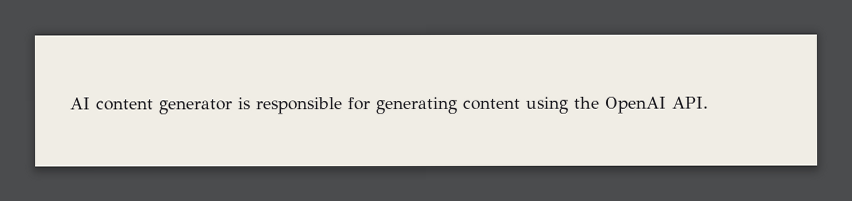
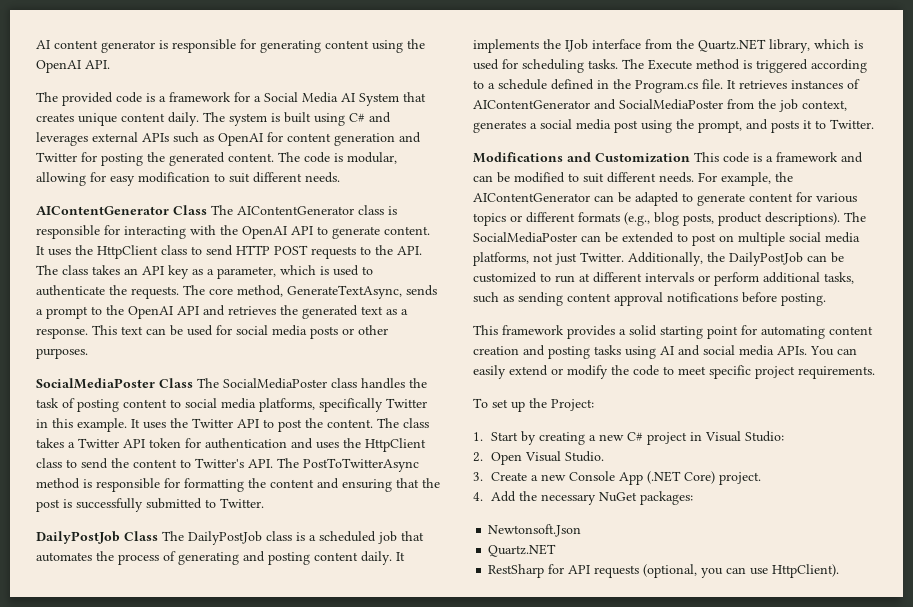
+ The provided code is a framework for a Social Media AI System that creates unique content daily. The system is built using C# and leverages external APIs such as OpenAI for content generation and Twitter for posting the generated content. The code is modular, allowing for easy modification to suit different needs.
+ AIContentGenerator Class The AIContentGenerator class is responsible for interacting with the OpenAI API to generate content. It uses the HttpClient class to send HTTP POST requests to the API. The class takes an API key as a parameter, which is used to authenticate the requests. The core method, GenerateTextAsync, sends a prompt to the OpenAI API and retrieves the generated text as a response. This text can be used for social media posts or other purposes.
+ SocialMediaPoster Class The SocialMediaPoster class handles the task of posting content to social media platforms, specifically Twitter in this example. It uses the Twitter API to post the content. The class takes a Twitter API token for authentication and uses the HttpClient class to send the content to Twitter's API. The PostToTwitterAsync method is responsible for formatting the content and ensuring that the post is successfully submitted to Twitter.
+ DailyPostJob Class The DailyPostJob class is a scheduled job that automates the process of generating and posting content daily. It implements the IJob interface from the Quartz.NET library, which is used for scheduling tasks. The Execute method is triggered according to a schedule defined in the Program.cs file. It retrieves instances of AIContentGenerator and SocialMediaPoster from the job context, generates a social media post using the prompt, and posts it to Twitter.
+ Modifications and Customization This code is a framework and can be modified to suit different needs. For example, the AIContentGenerator can be adapted to generate content for various topics or different formats (e.g., blog posts, product descriptions). The SocialMediaPoster can be extended to post on multiple social media platforms, not just Twitter. Additionally, the DailyPostJob can be customized to run at different intervals or perform additional tasks, such as sending content approval notifications before posting.
+ This framework provides a solid starting point for automating content creation and posting tasks using AI and social media APIs. You can easily extend or modify the code to meet specific project requirements.
+ To set up the Project:
+ 1. Start by creating a new C# project in Visual Studio:
+ 2. Open Visual Studio.
+ 3. Create a new Console App (.NET Core) project.
+ 4. Add the necessary NuGet packages:
+ Newtonsoft.Json
+ Quartz.NET
+ RestSharp for API requests (optional, you can use HttpClient).

